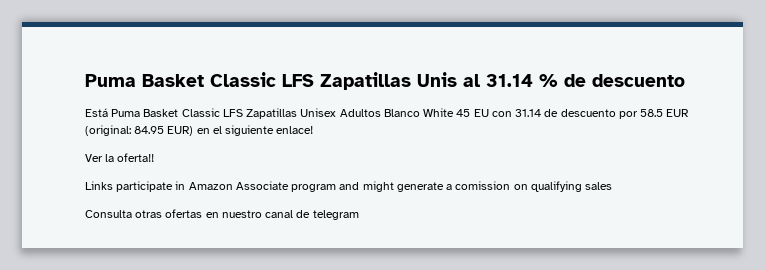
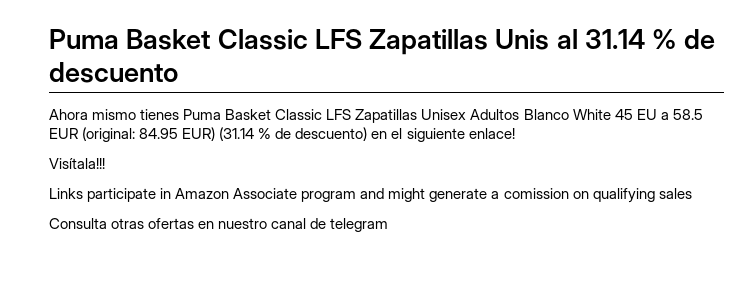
- Está Puma Basket Classic LFS Zapatillas Unisex Adultos Blanco White 45 EU con 31.14 de descuento por 58.5 EUR (original: 84.95 EUR) en el siguiente enlace!
+ Ahora mismo tienes Puma Basket Classic LFS Zapatillas Unisex Adultos Blanco White 45 EU a 58.5 EUR (original: 84.95 EUR) (31.14 % de descuento) en el siguiente enlace!
- Ver la oferta!!
+ Visítala!!!

